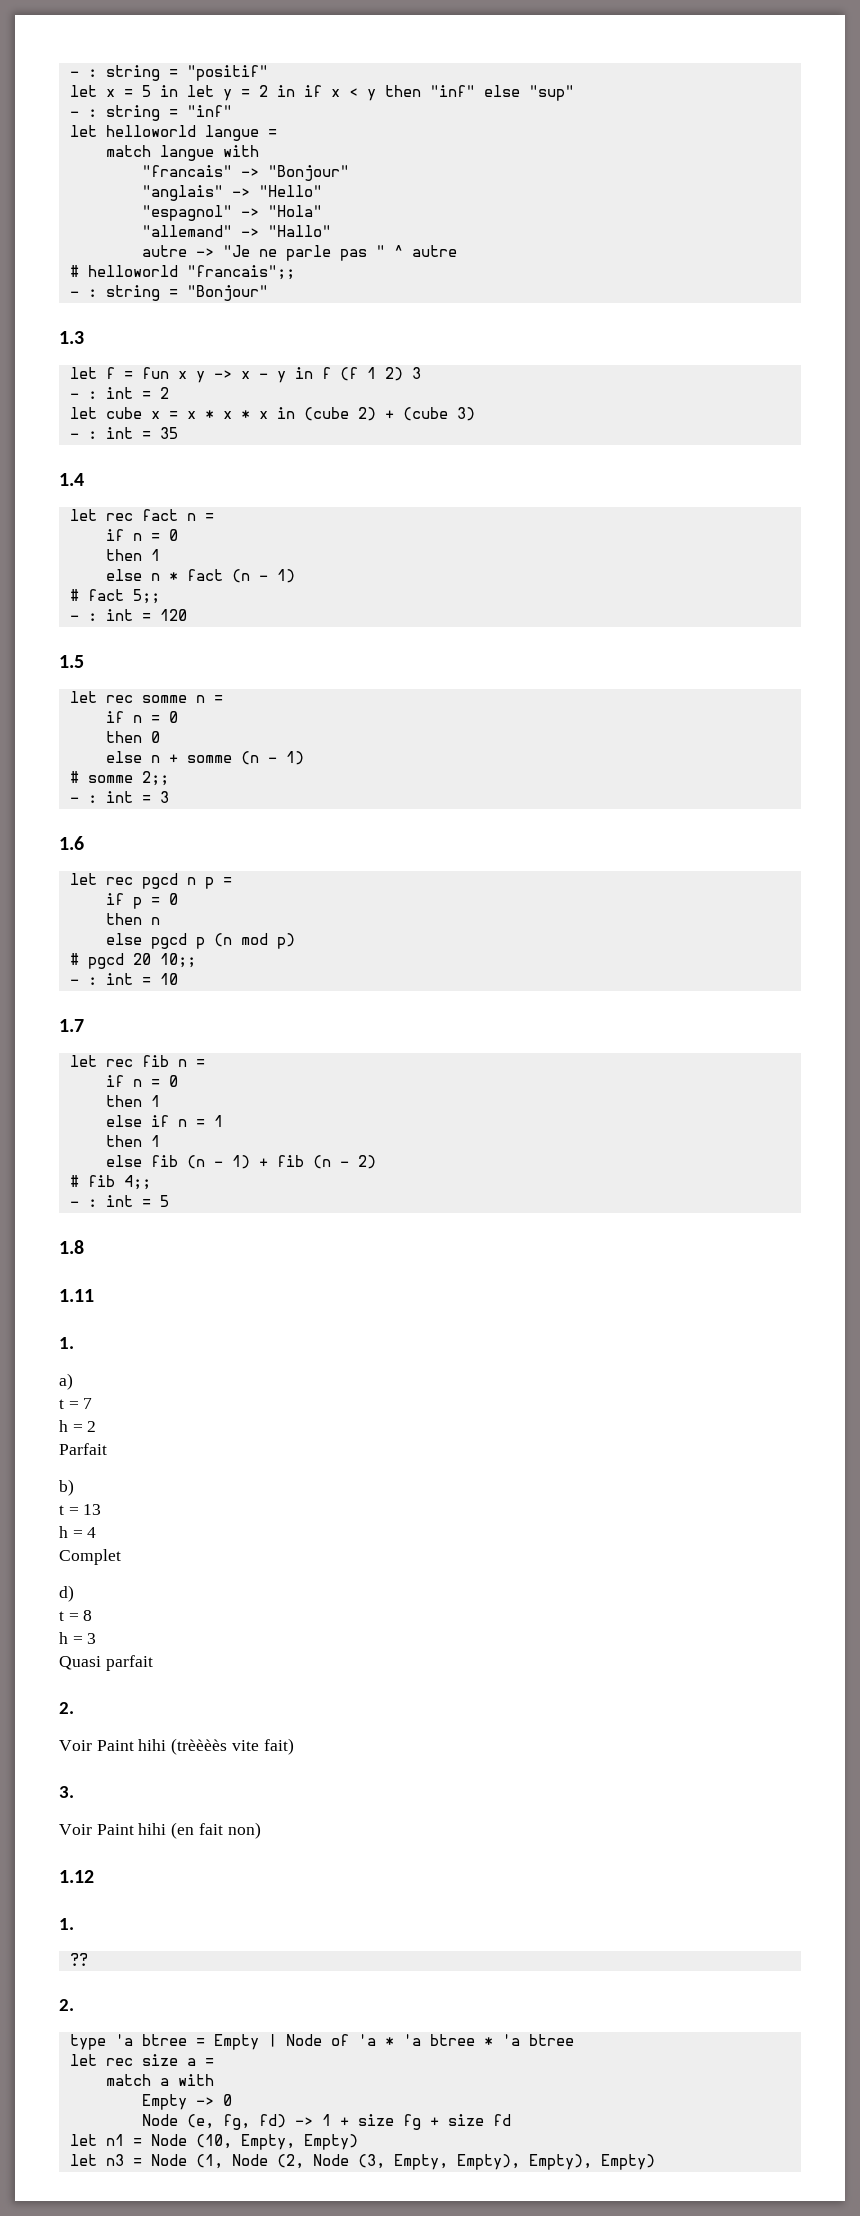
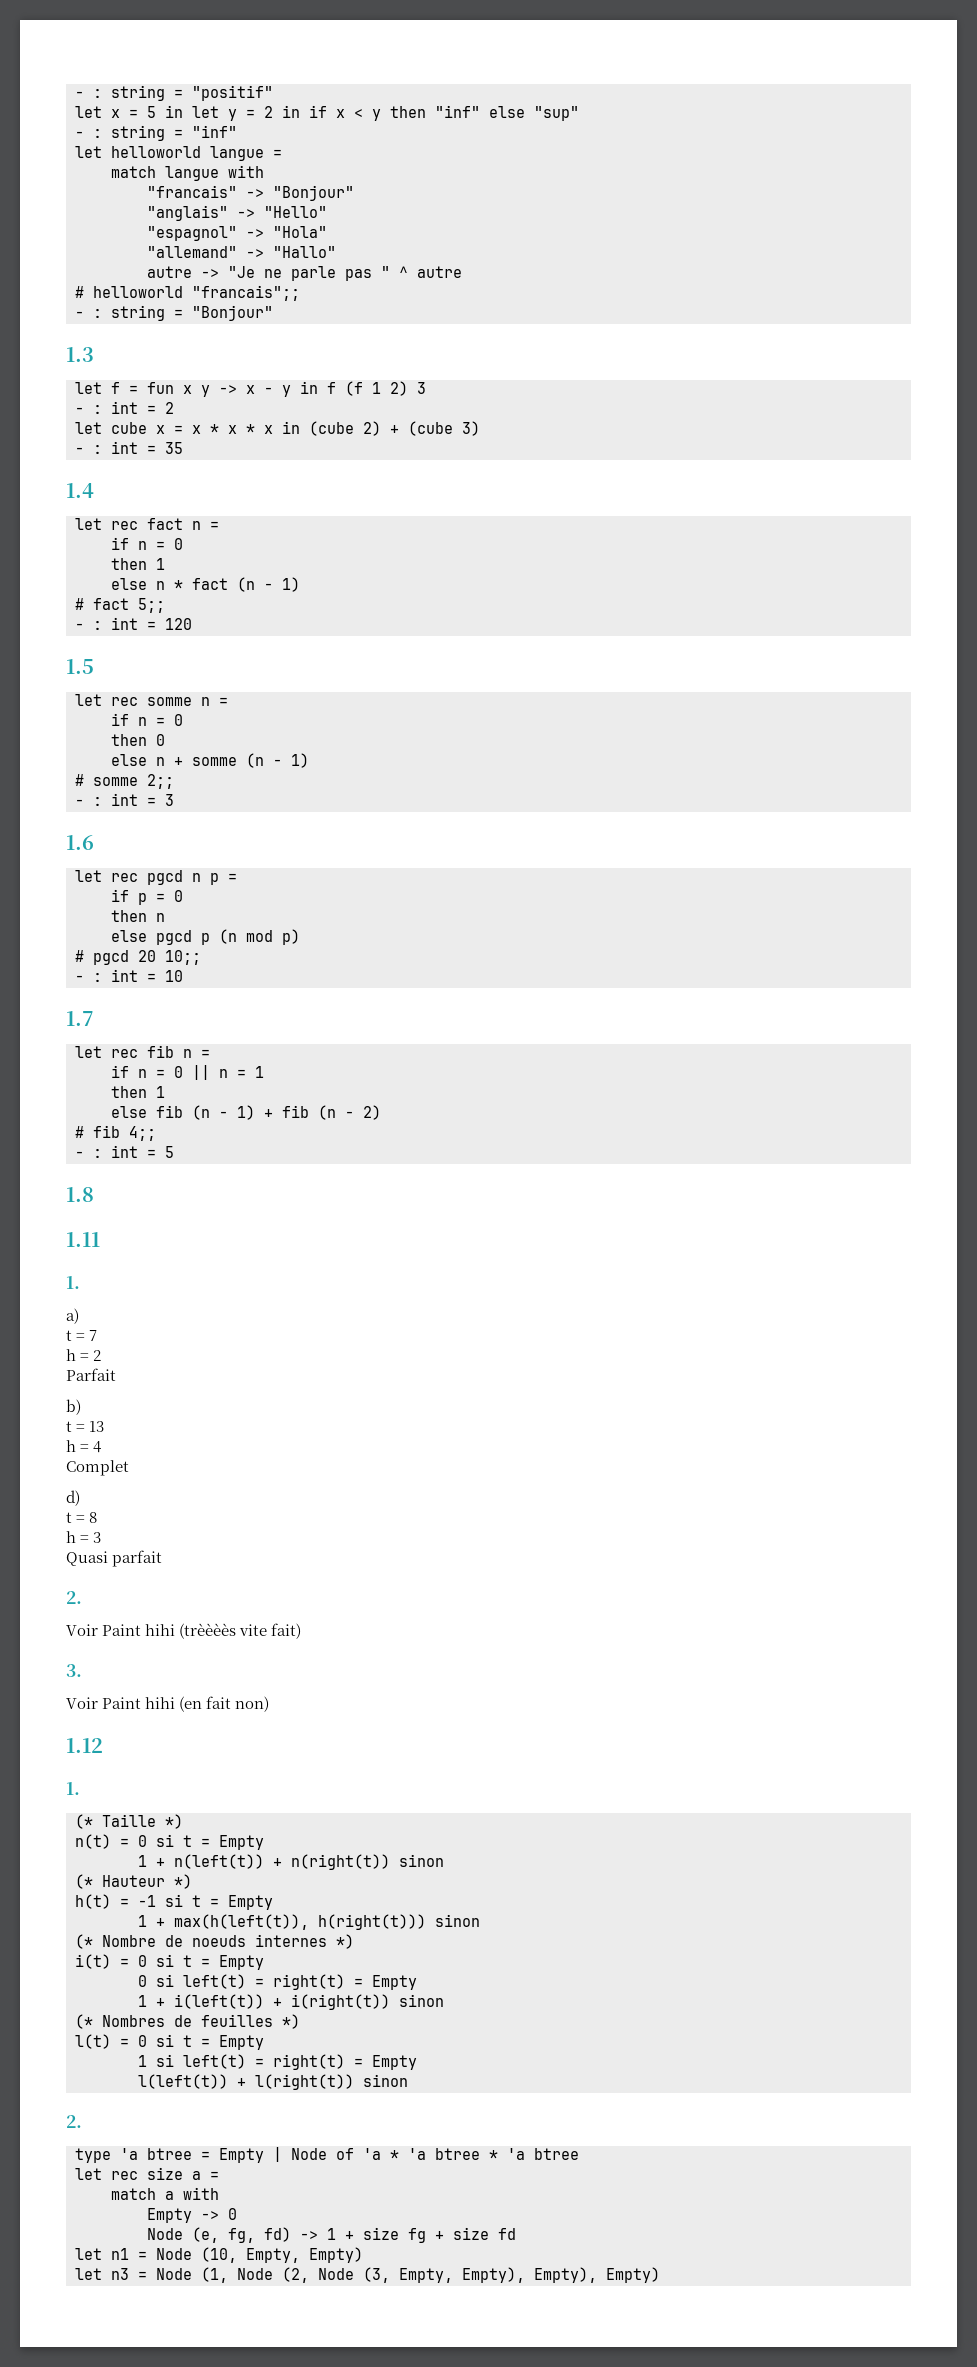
  let rec fib n =
- if n = 0
- then 1
- else if n = 1
+ if n = 0 || n = 1
- ??
+ (* Taille *)
+ n(t) = 0 si t = Empty
+ 1 + n(left(t)) + n(right(t)) sinon
+ (* Hauteur *)
+ h(t) = -1 si t = Empty
+ 1 + max(h(left(t)), h(right(t))) sinon
+ (* Nombre de noeuds internes *)
+ i(t) = 0 si t = Empty
+ 0 si left(t) = right(t) = Empty
+ 1 + i(left(t)) + i(right(t)) sinon
+ (* Nombres de feuilles *)
+ l(t) = 0 si t = Empty
+ 1 si left(t) = right(t) = Empty
+ l(left(t)) + l(right(t)) sinon

